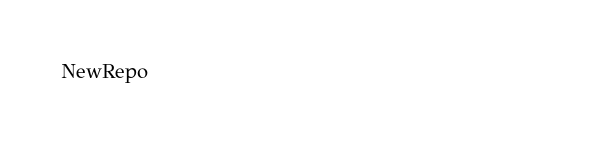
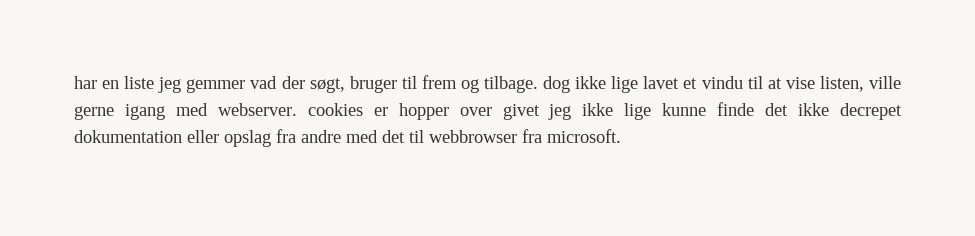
- NewRepo
+ har en liste jeg gemmer vad der søgt, bruger til frem og tilbage. dog ikke lige lavet et vindu til at vise listen, ville gerne igang med webserver. cookies er hopper over givet jeg ikke lige kunne finde det ikke decrepet dokumentation eller opslag fra andre med det til webbrowser fra microsoft.

